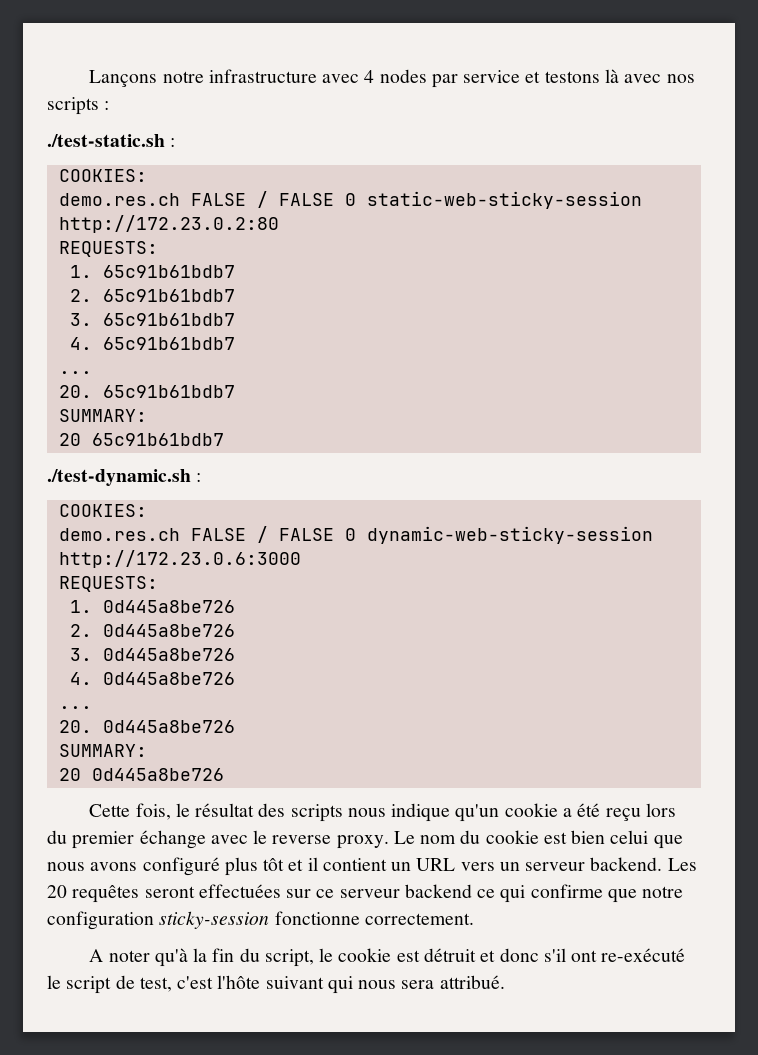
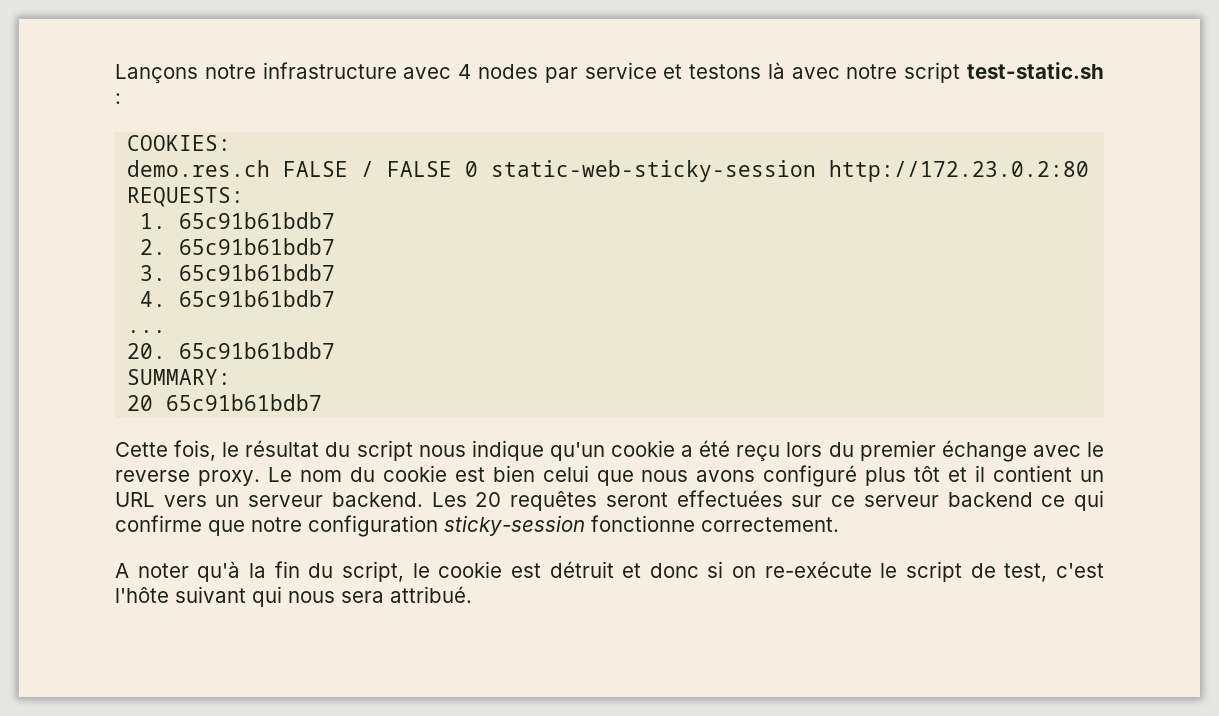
- Lançons notre infrastructure avec 4 nodes par service et testons là avec nos scripts :
- ./test-static.sh :
+ Lançons notre infrastructure avec 4 nodes par service et testons là avec notre script test-static.sh :
- ./test-dynamic.sh :
- COOKIES:
- demo.res.ch FALSE / FALSE 0 dynamic-web-sticky-session http://172.23.0.6:3000
- REQUESTS:
- 1. 0d445a8be726
- 2. 0d445a8be726
- 3. 0d445a8be726
- 4. 0d445a8be726
- ...
- 20. 0d445a8be726
- SUMMARY:
- 20 0d445a8be726
- Cette fois, le résultat des scripts nous indique qu'un cookie a été reçu lors du premier échange avec le reverse proxy.
+ Cette fois, le résultat du script nous indique qu'un cookie a été reçu lors du premier échange avec le reverse proxy.
- A noter qu'à la fin du script, le cookie est détruit et donc s'il ont re-exécuté le script de test, c'est l'hôte suivant qui nous sera attribué.
+ A noter qu'à la fin du script, le cookie est détruit et donc si on re-exécute le script de test, c'est l'hôte suivant qui nous sera attribué.

